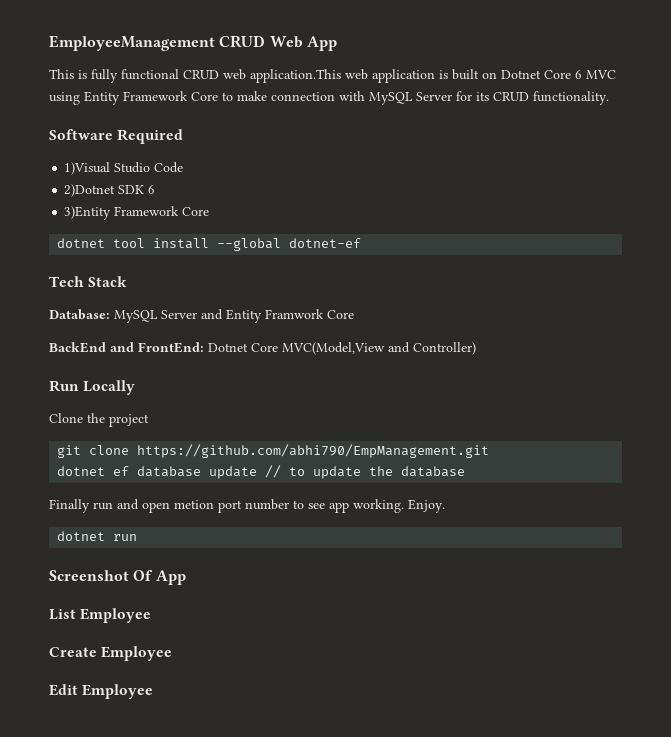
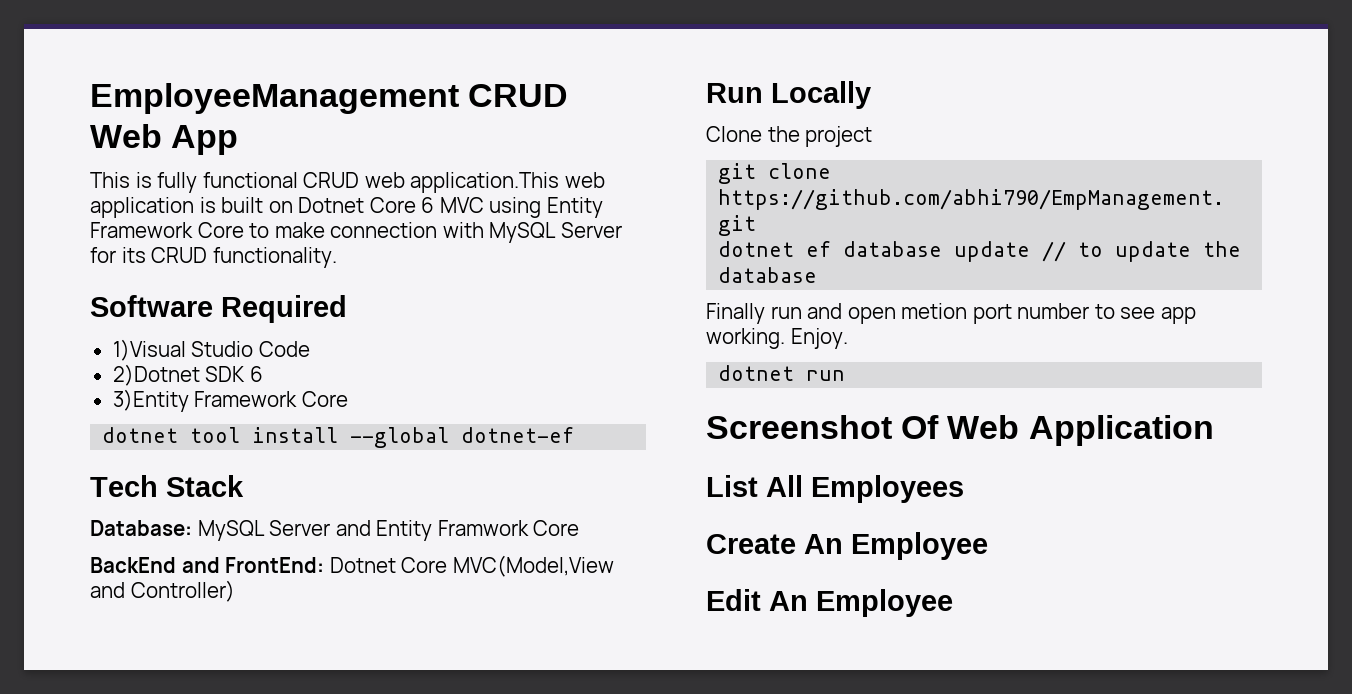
- Screenshot Of App
+ Screenshot Of Web Application
- List Employee
+ List All Employees
- Create Employee
+ Create An Employee
- Edit Employee
+ Edit An Employee

